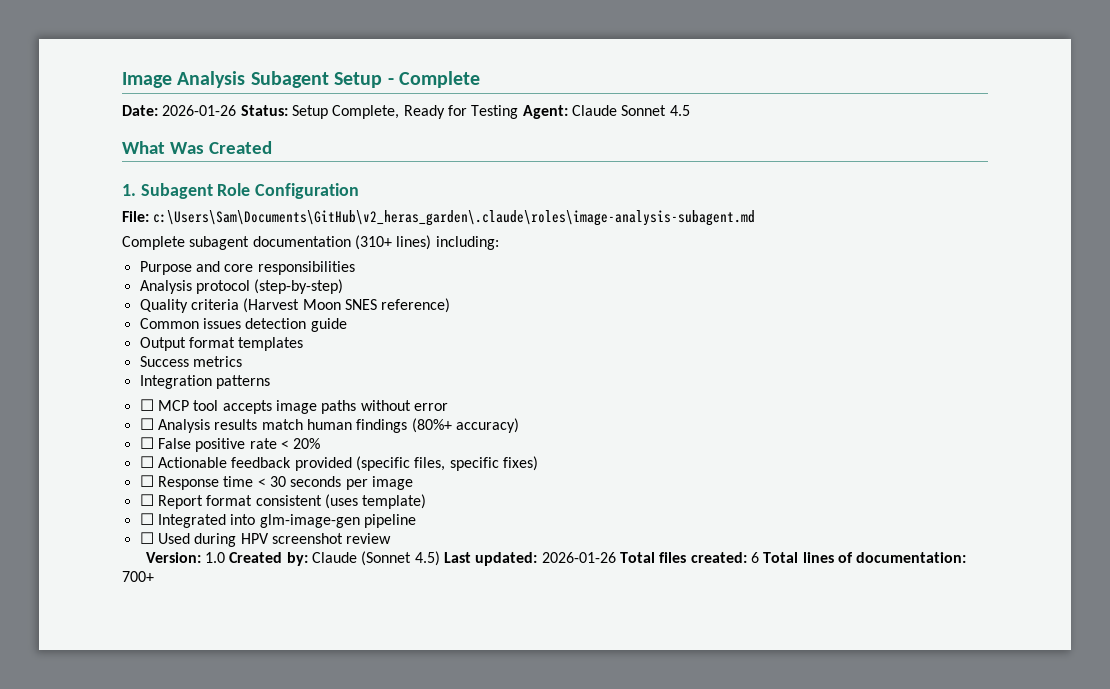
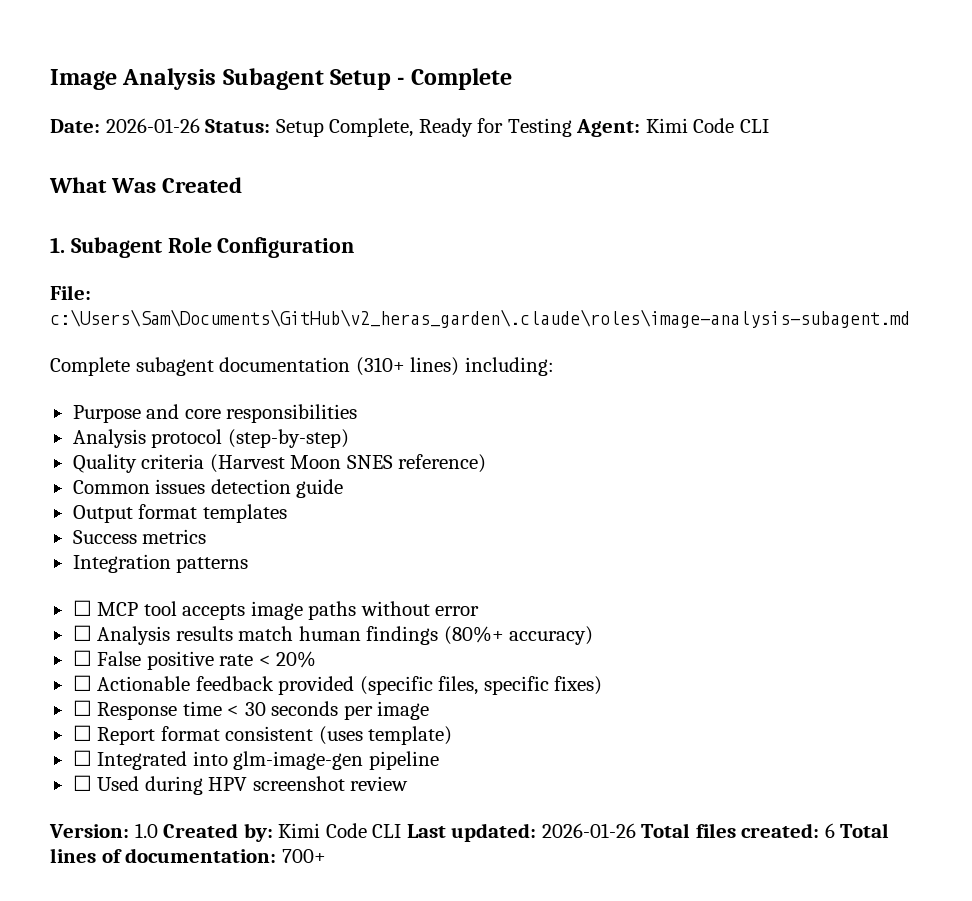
- Date: 2026-01-26 Status: Setup Complete, Ready for Testing Agent: Claude Sonnet 4.5
+ Date: 2026-01-26 Status: Setup Complete, Ready for Testing Agent: Kimi Code CLI
- Version: 1.0 Created by: Claude (Sonnet 4.5) Last updated: 2026-01-26 Total files created: 6 Total lines of documentation: 700+
+ Version: 1.0 Created by: Kimi Code CLI Last updated: 2026-01-26 Total files created: 6 Total lines of documentation: 700+

